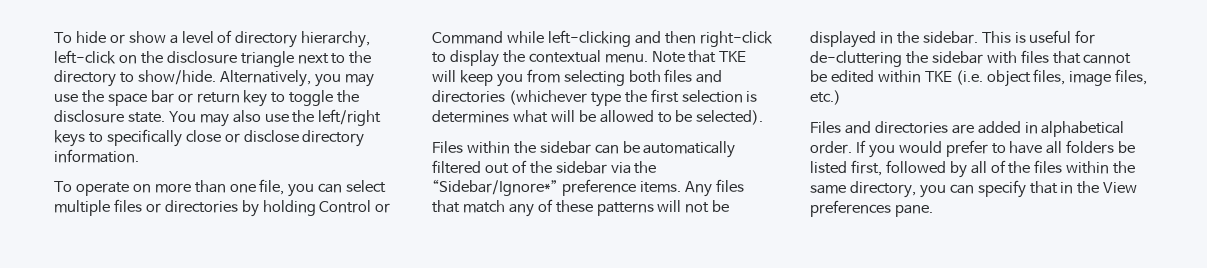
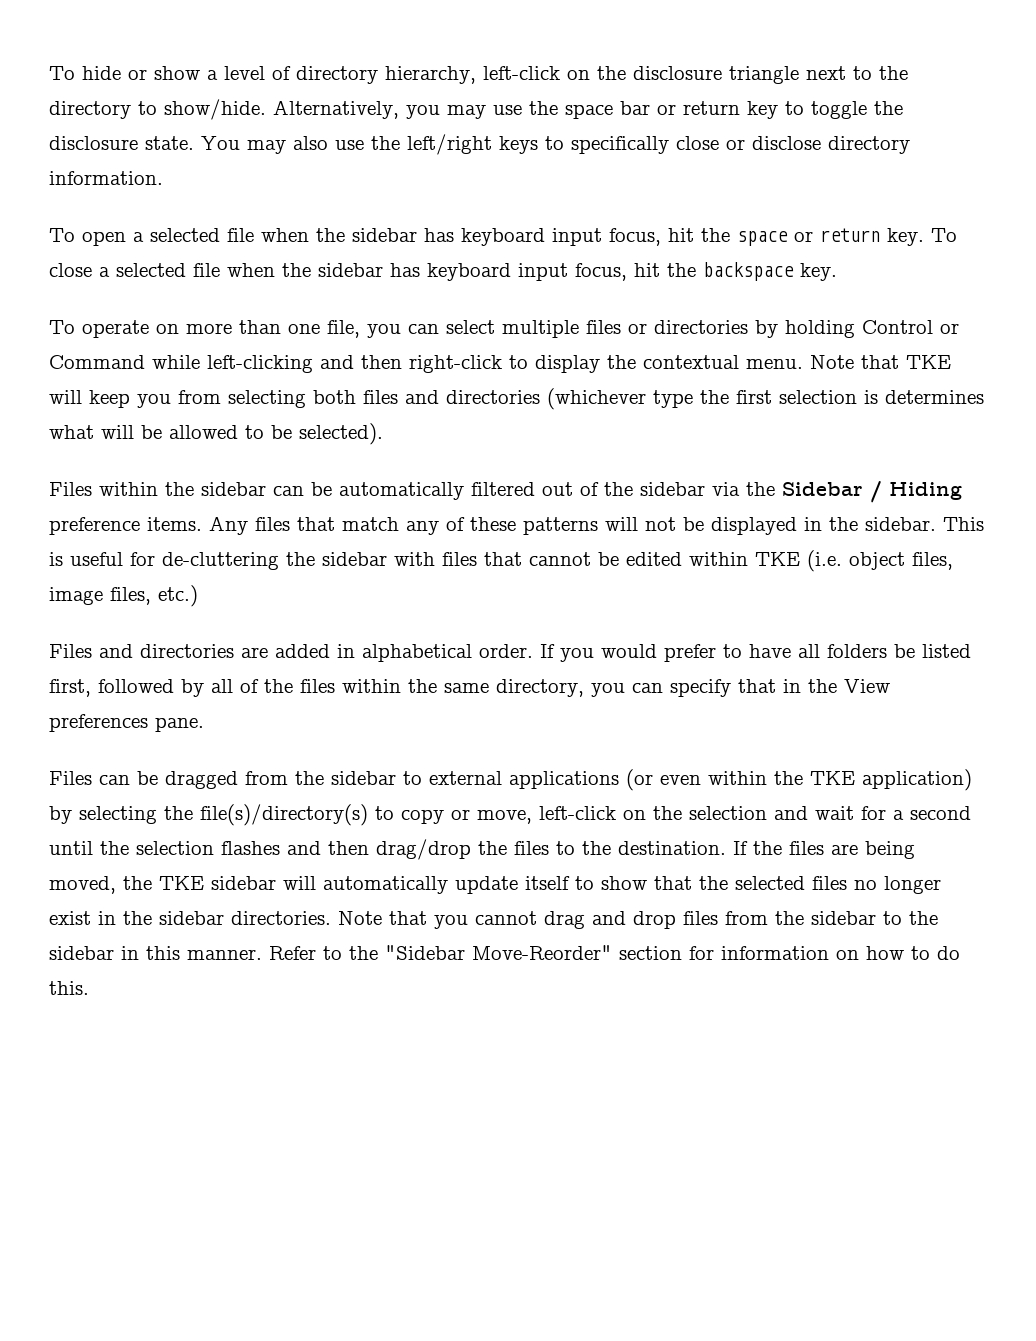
+ To open a selected file when the sidebar has keyboard input focus, hit the space or return key. To close a selected file when the sidebar has keyboard input focus, hit the backspace key.
- Files within the sidebar can be automatically filtered out of the sidebar via the “Sidebar/Ignore*” preference items.
+ Files within the sidebar can be automatically filtered out of the sidebar via the Sidebar / Hiding preference items.
+ Files can be dragged from the sidebar to external applications (or even within the TKE application) by selecting the file(s)/directory(s) to copy or move, left-click on the selection and wait for a second until the selection flashes and then drag/drop the files to the destination. If the files are being moved, the TKE sidebar will automatically update itself to show that the selected files no longer exist in the sidebar directories. Note that you cannot drag and drop files from the sidebar to the sidebar in this manner. Refer to the "Sidebar Move-Reorder" section for information on how to do this.

